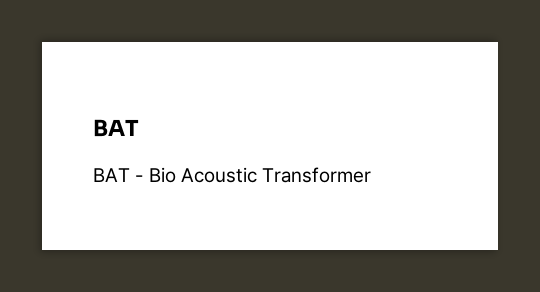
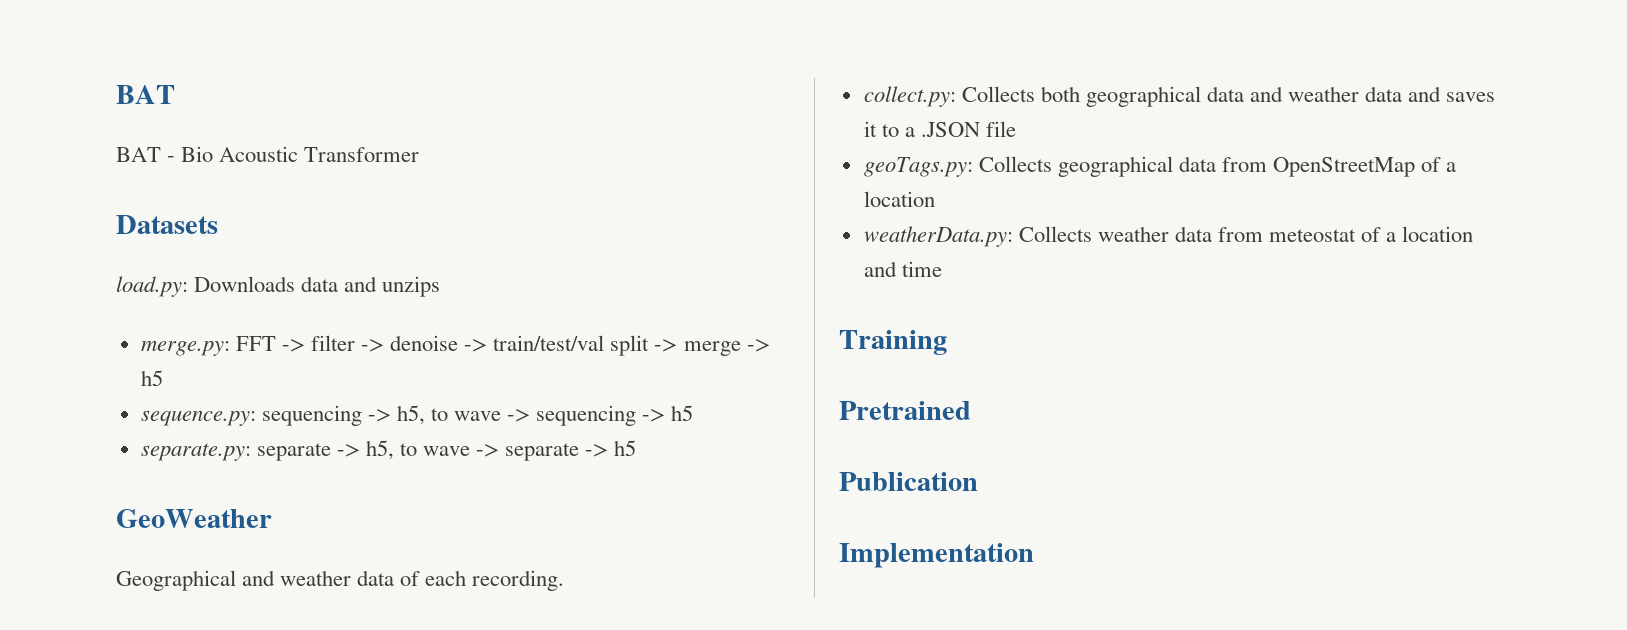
+ Datasets
+ load.py: Downloads data and unzips
+ merge.py: FFT -> filter -> denoise -> train/test/val split -> merge -> h5
+ sequence.py: sequencing -> h5, to wave -> sequencing -> h5
+ separate.py: separate -> h5, to wave -> separate -> h5
+ GeoWeather
+ Geographical and weather data of each recording.
+ collect.py: Collects both geographical data and weather data and saves it to a .JSON file
+ geoTags.py: Collects geographical data from OpenStreetMap of a location
+ weatherData.py: Collects weather data from meteostat of a location and time
+ Training
+ Pretrained
+ Publication
+ Implementation

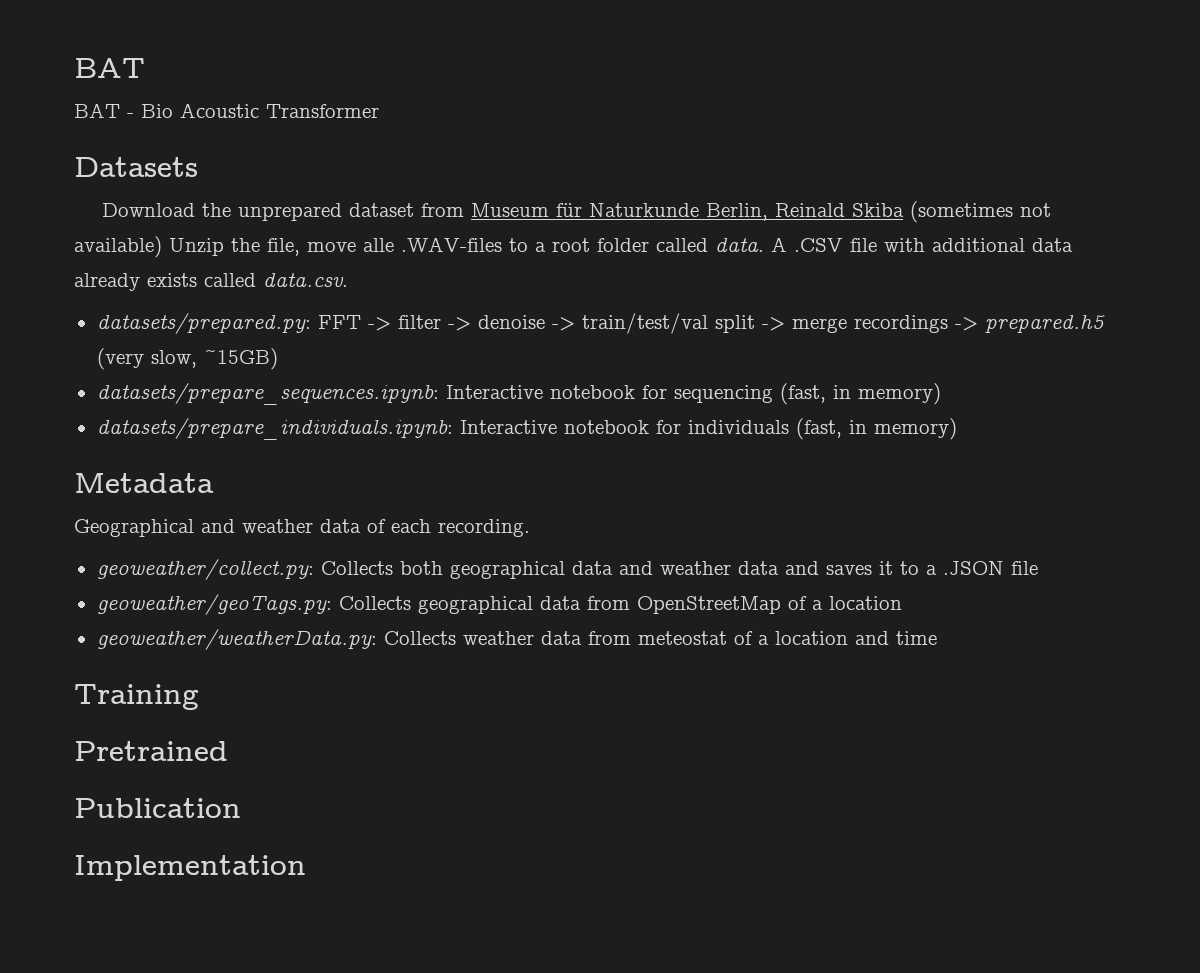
- load.py: Downloads data and unzips
- merge.py: FFT -> filter -> denoise -> train/test/val split -> merge -> h5
- sequence.py: sequencing -> h5, to wave -> sequencing -> h5
- separate.py: separate -> h5, to wave -> separate -> h5
- GeoWeather
+ Download the unprepared dataset from Museum für Naturkunde Berlin, Reinald Skiba (sometimes not available) Unzip the file, move alle .WAV-files to a root folder called data. A .CSV file with additional data already exists called data.csv.
+ datasets/prepared.py: FFT -> filter -> denoise -> train/test/val split -> merge recordings -> prepared.h5 (very slow, ~15GB)
+ datasets/prepare_sequences.ipynb: Interactive notebook for sequencing (fast, in memory)
+ datasets/prepare_individuals.ipynb: Interactive notebook for individuals (fast, in memory)
+ Metadata
- collect.py: Collects both geographical data and weather data and saves it to a .JSON file
+ geoweather/collect.py: Collects both geographical data and weather data and saves it to a .JSON file
- geoTags.py: Collects geographical data from OpenStreetMap of a location
+ geoweather/geoTags.py: Collects geographical data from OpenStreetMap of a location
- weatherData.py: Collects weather data from meteostat of a location and time
+ geoweather/weatherData.py: Collects weather data from meteostat of a location and time

